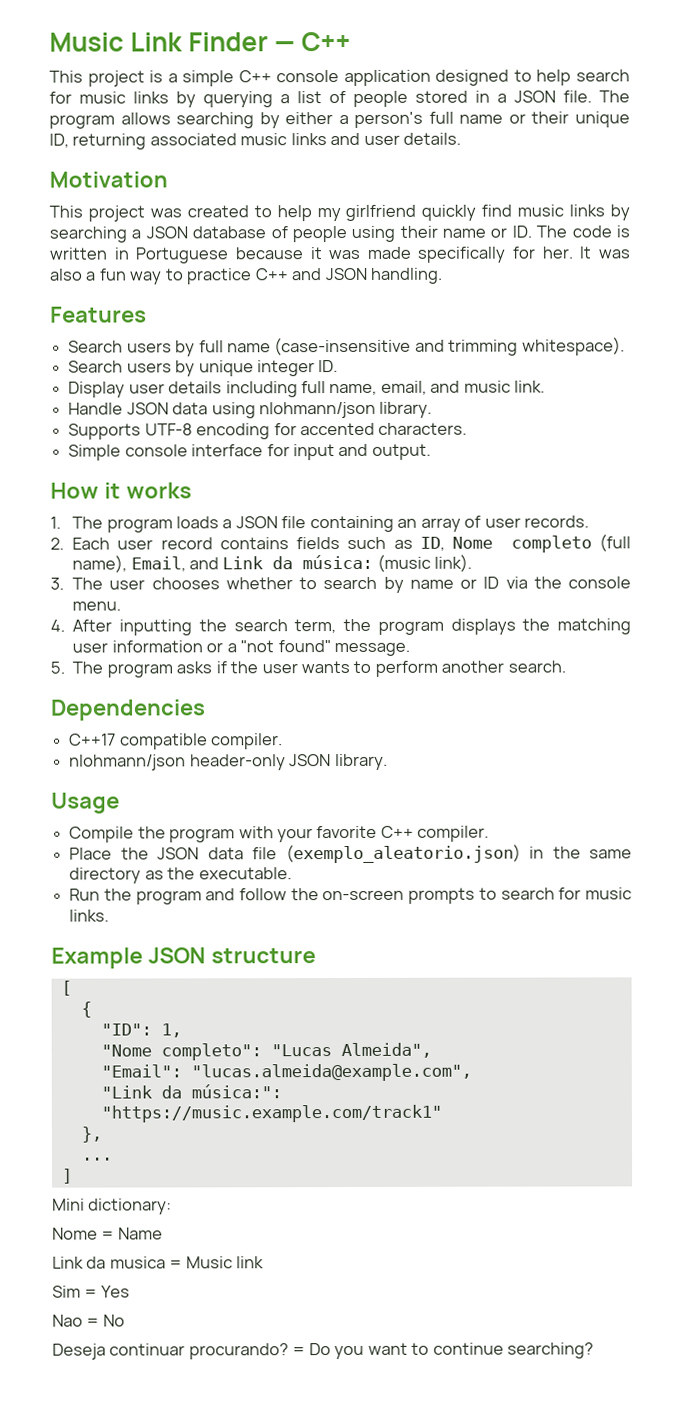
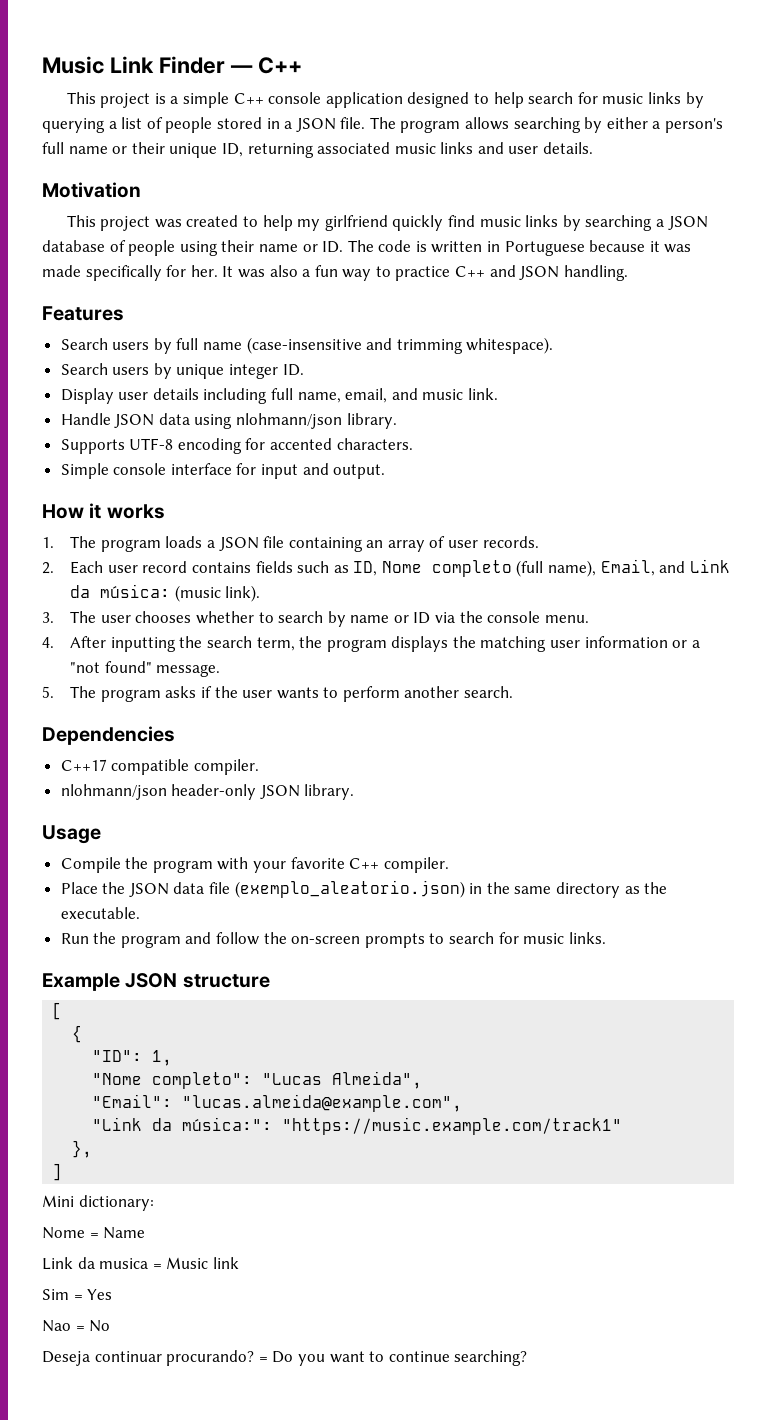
- ...

